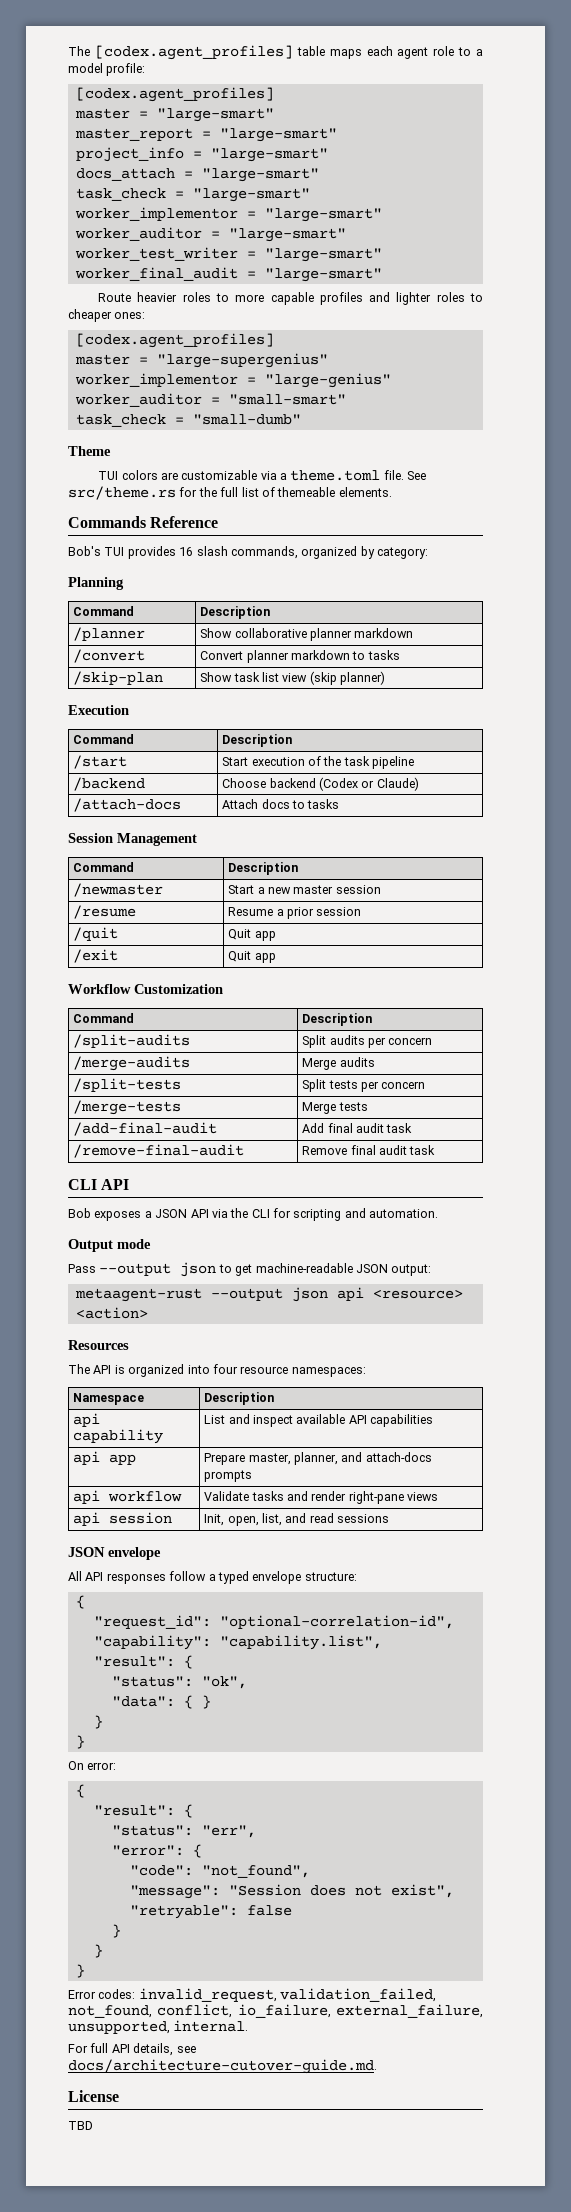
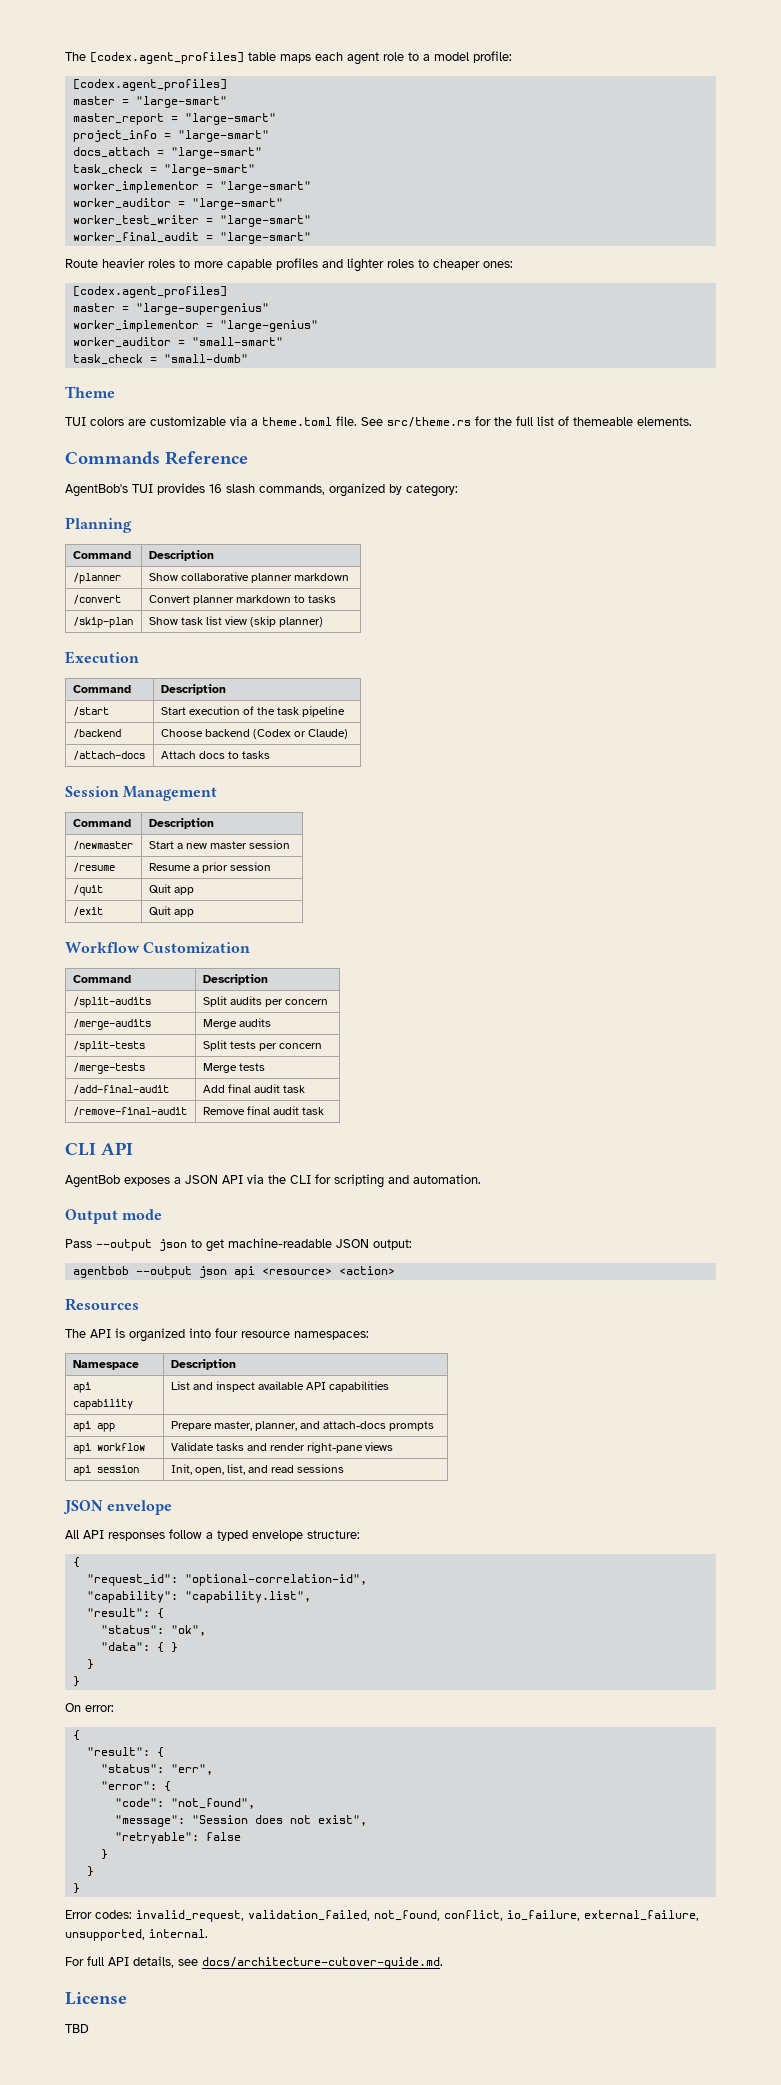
- Bob's TUI provides 16 slash commands, organized by category:
+ AgentBob's TUI provides 16 slash commands, organized by category:
- Bob exposes a JSON API via the CLI for scripting and automation.
+ AgentBob exposes a JSON API via the CLI for scripting and automation.
- metaagent-rust --output json api <resource> <action>
+ agentbob --output json api <resource> <action>

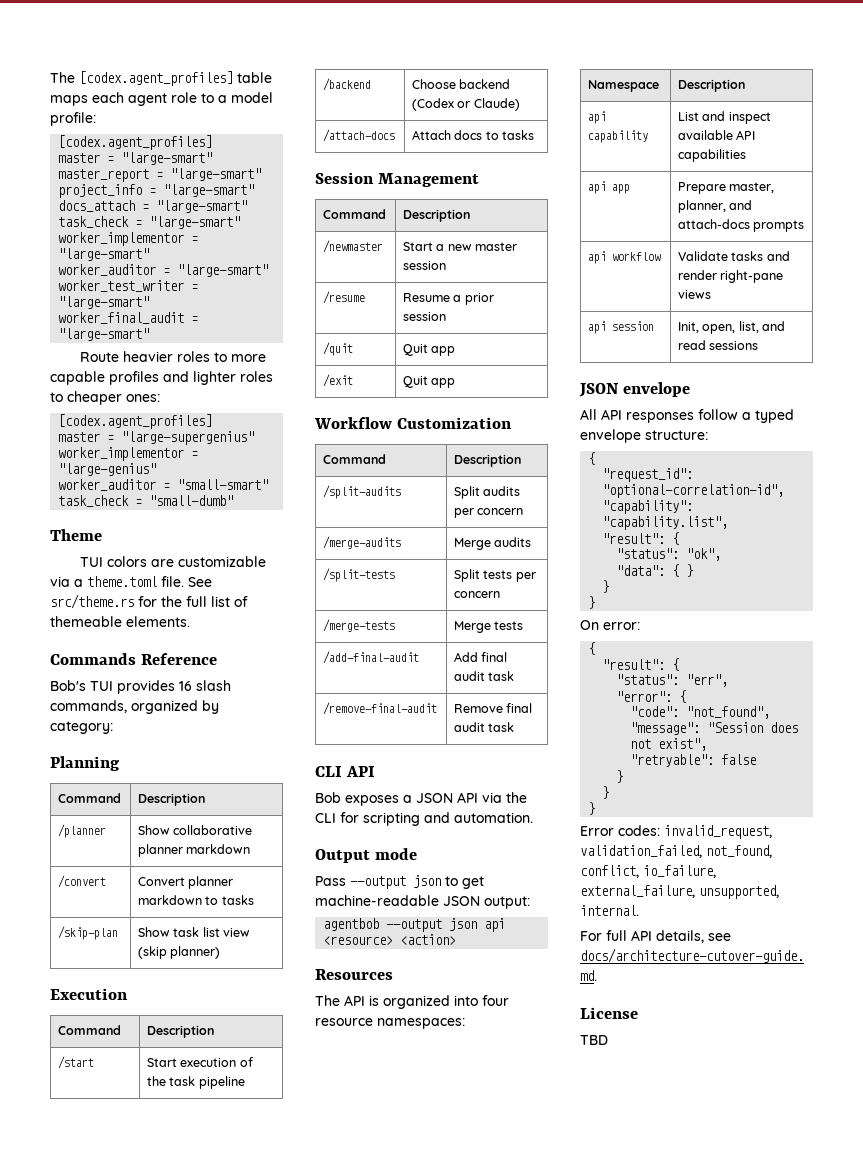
- AgentBob's TUI provides 16 slash commands, organized by category:
+ Bob's TUI provides 16 slash commands, organized by category:
- AgentBob exposes a JSON API via the CLI for scripting and automation.
+ Bob exposes a JSON API via the CLI for scripting and automation.

